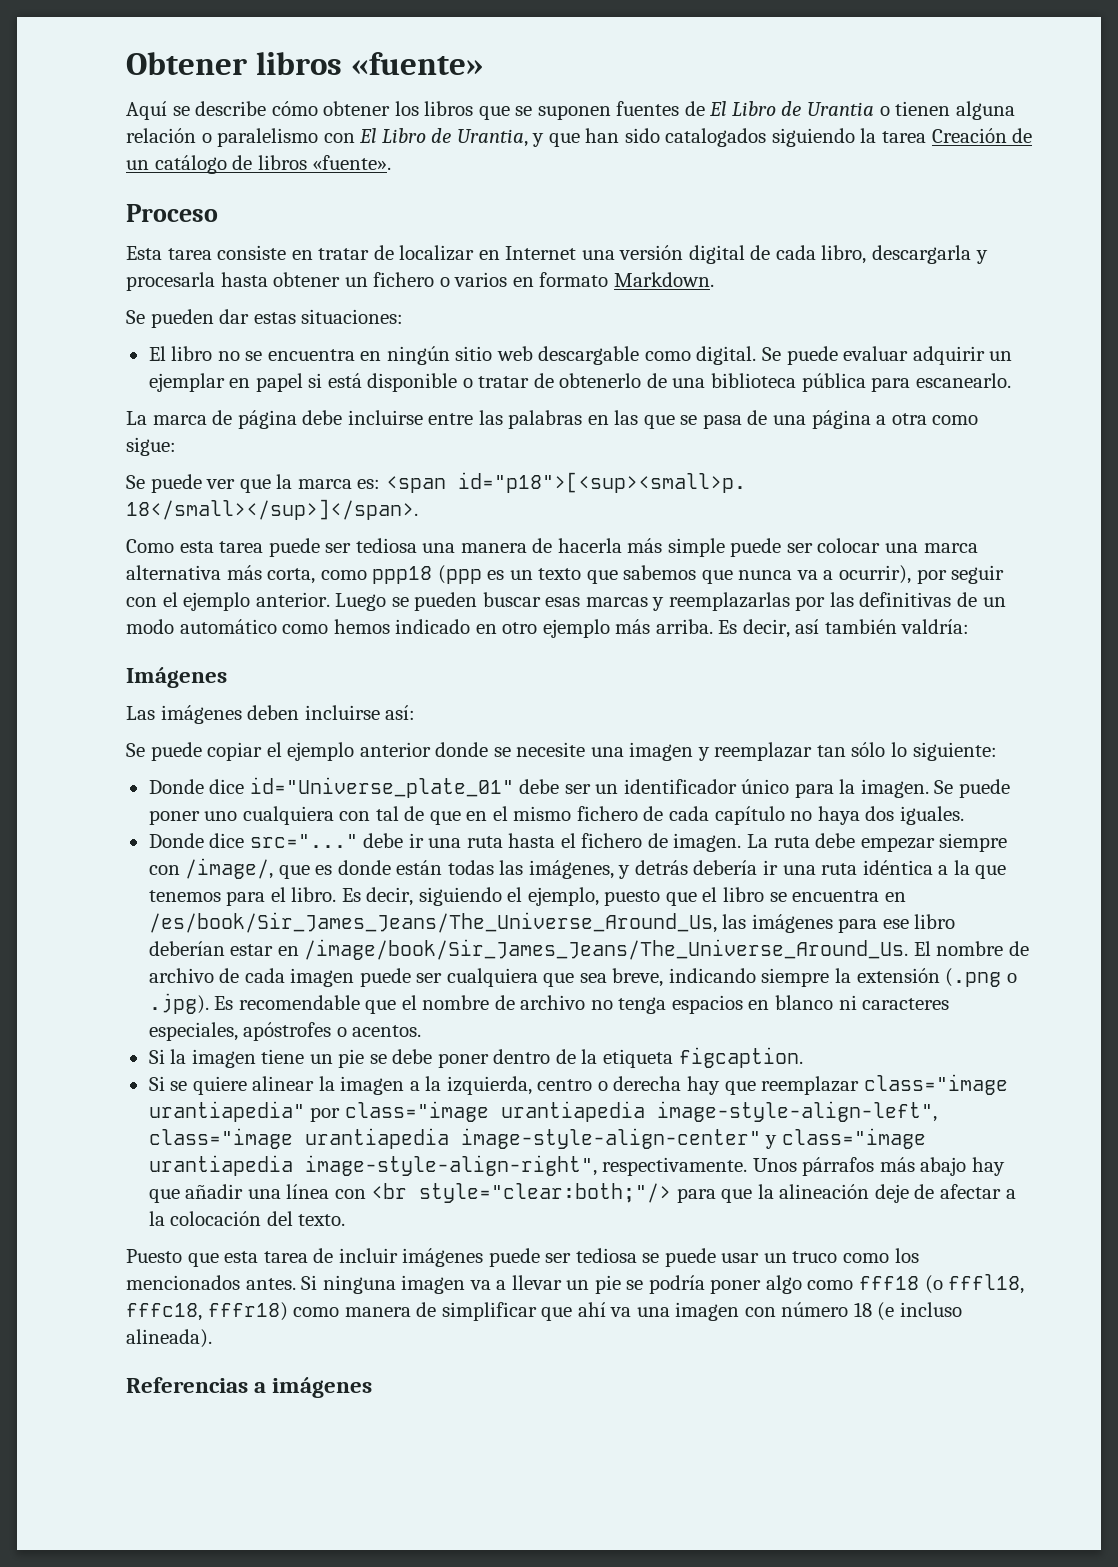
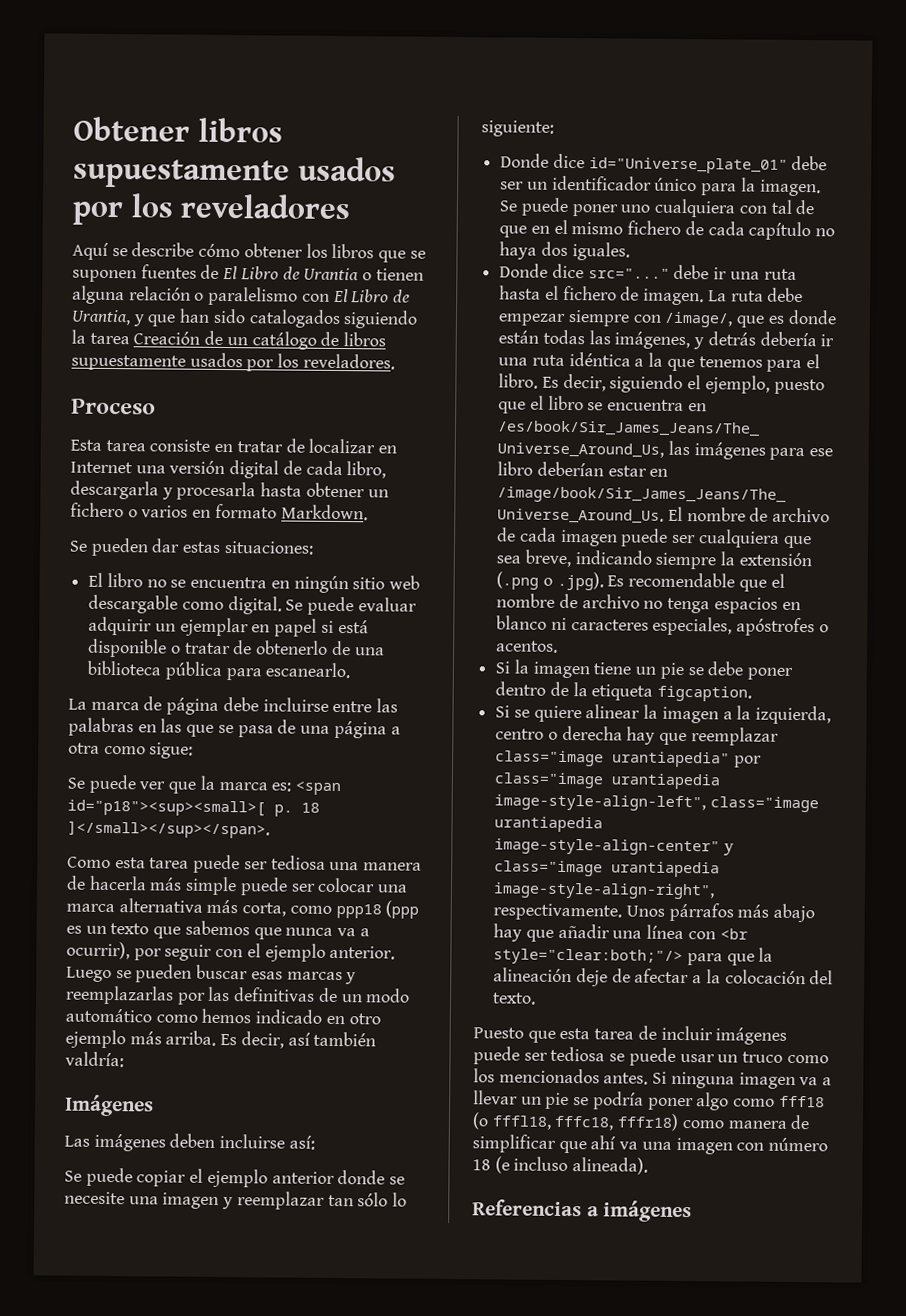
- Obtener libros «fuente»
+ Obtener libros supuestamente usados por los reveladores
- Aquí se describe cómo obtener los libros que se suponen fuentes de El Libro de Urantia o tienen alguna relación o paralelismo con El Libro de Urantia, y que han sido catalogados siguiendo la tarea Creación de un catálogo de libros «fuente».
+ Aquí se describe cómo obtener los libros que se suponen fuentes de El Libro de Urantia o tienen alguna relación o paralelismo con El Libro de Urantia, y que han sido catalogados siguiendo la tarea Creación de un catálogo de libros supuestamente usados por los reveladores.
- Se puede ver que la marca es: <span id="p18">[<sup><small>p. 18</small></sup>]</span>.
+ Se puede ver que la marca es: <span id="p18"><sup><small>[ p. 18 ]</small></sup></span>.

